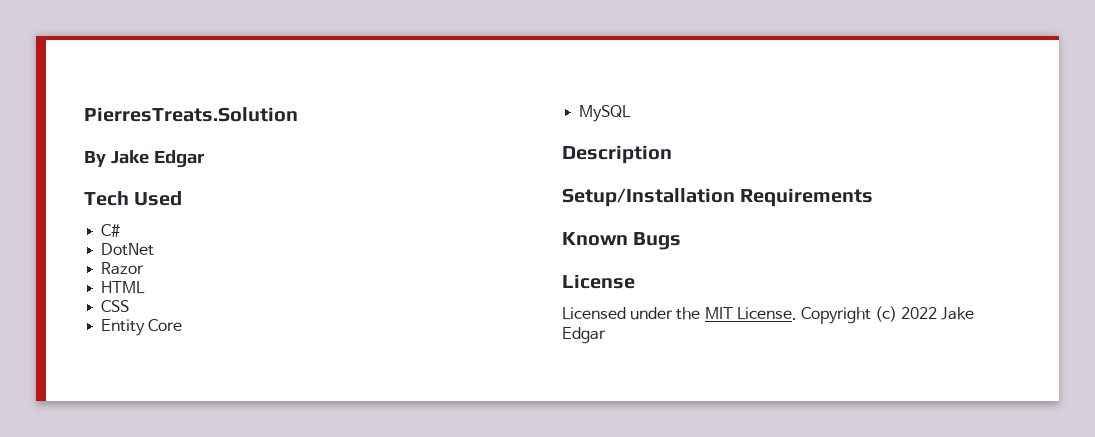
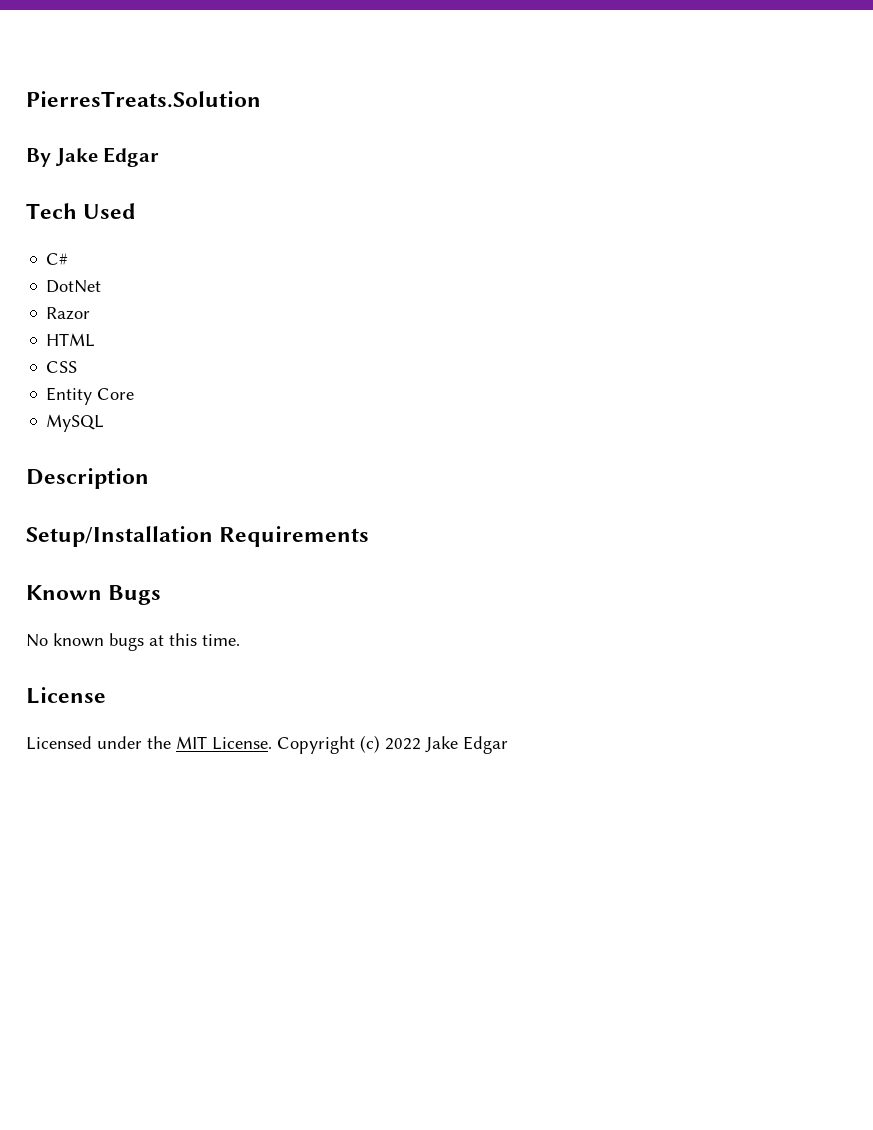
+ No known bugs at this time.

